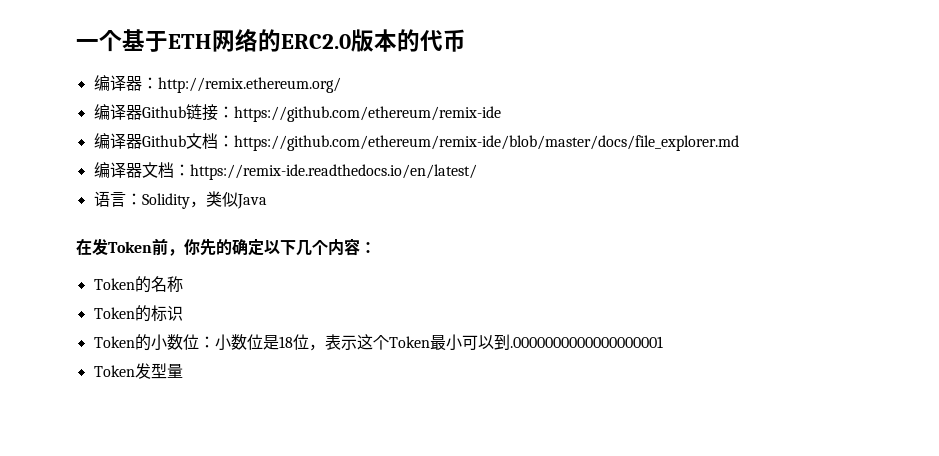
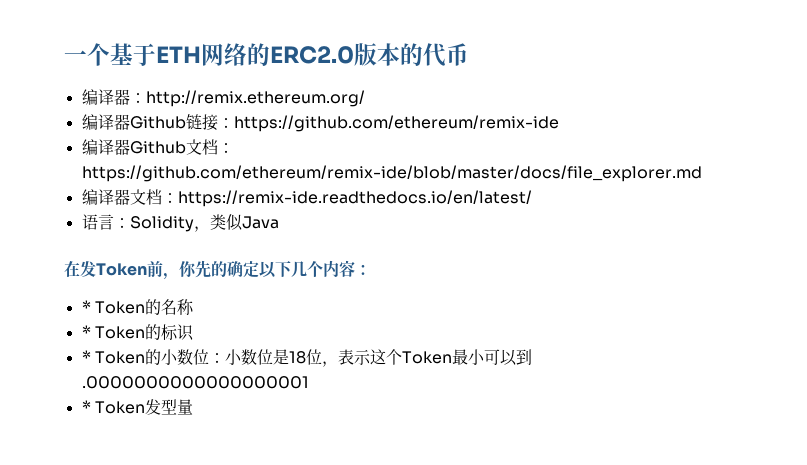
- Token的名称
+ * Token的名称
- Token的标识
+ * Token的标识
- Token的小数位：小数位是18位，表示这个Token最小可以到.0000000000000000001
+ * Token的小数位：小数位是18位，表示这个Token最小可以到.0000000000000000001
- Token发型量
+ * Token发型量

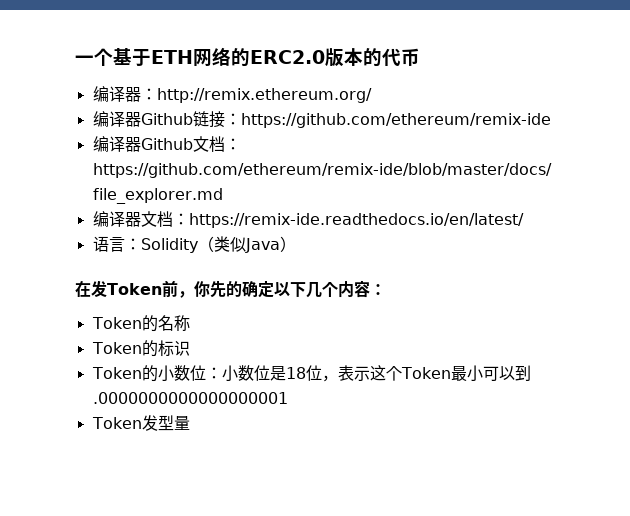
- 语言：Solidity，类似Java
+ 语言：Solidity（类似Java）
- * Token的名称
+ Token的名称
- * Token的标识
+ Token的标识
- * Token的小数位：小数位是18位，表示这个Token最小可以到.0000000000000000001
+ Token的小数位：小数位是18位，表示这个Token最小可以到.0000000000000000001
- * Token发型量
+ Token发型量

